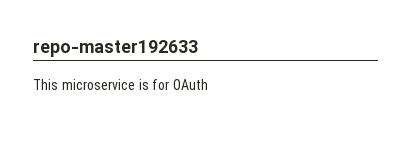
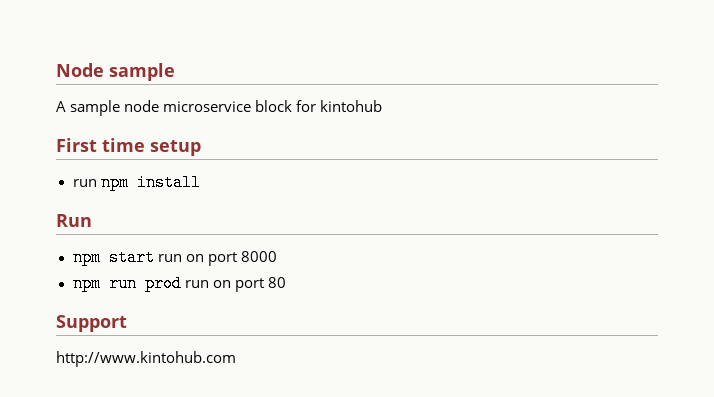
- repo-master192633
- This microservice is for OAuth
+ Node sample
+ A sample node microservice block for kintohub
+ First time setup
+ run npm install
+ Run
+ npm start run on port 8000
+ npm run prod run on port 80
+ Support
+ http://www.kintohub.com

